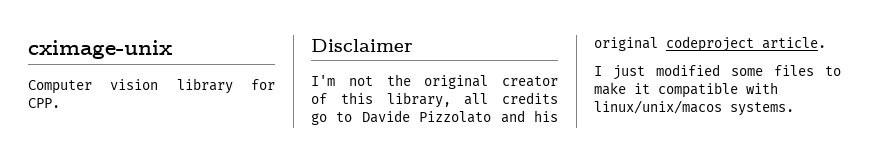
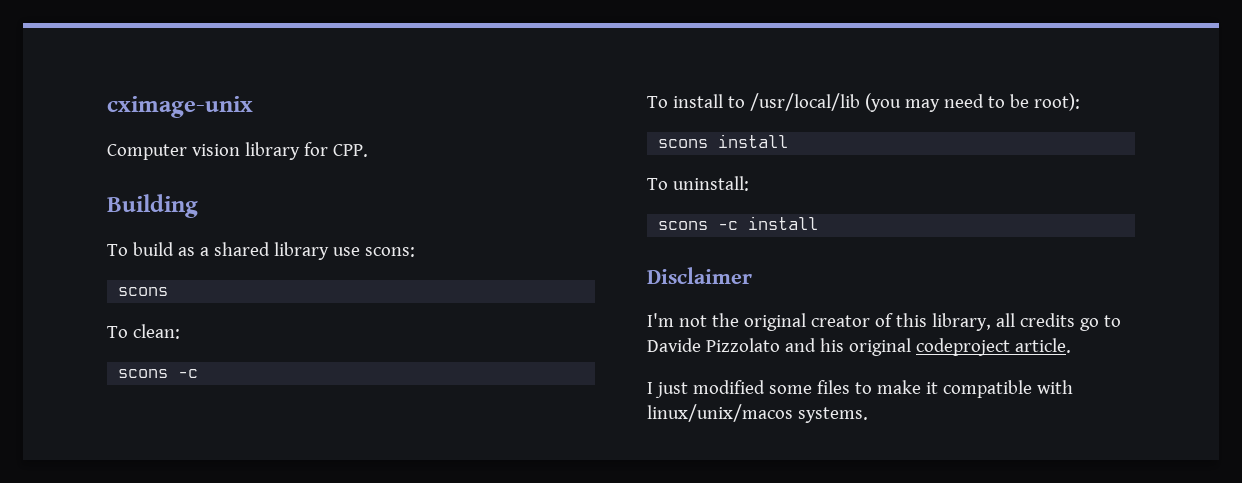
+ Building
+ To build as a shared library use scons:
+ scons
+ To clean:
+ scons -c
+ To install to /usr/local/lib (you may need to be root):
+ scons install
+ To uninstall:
+ scons -c install

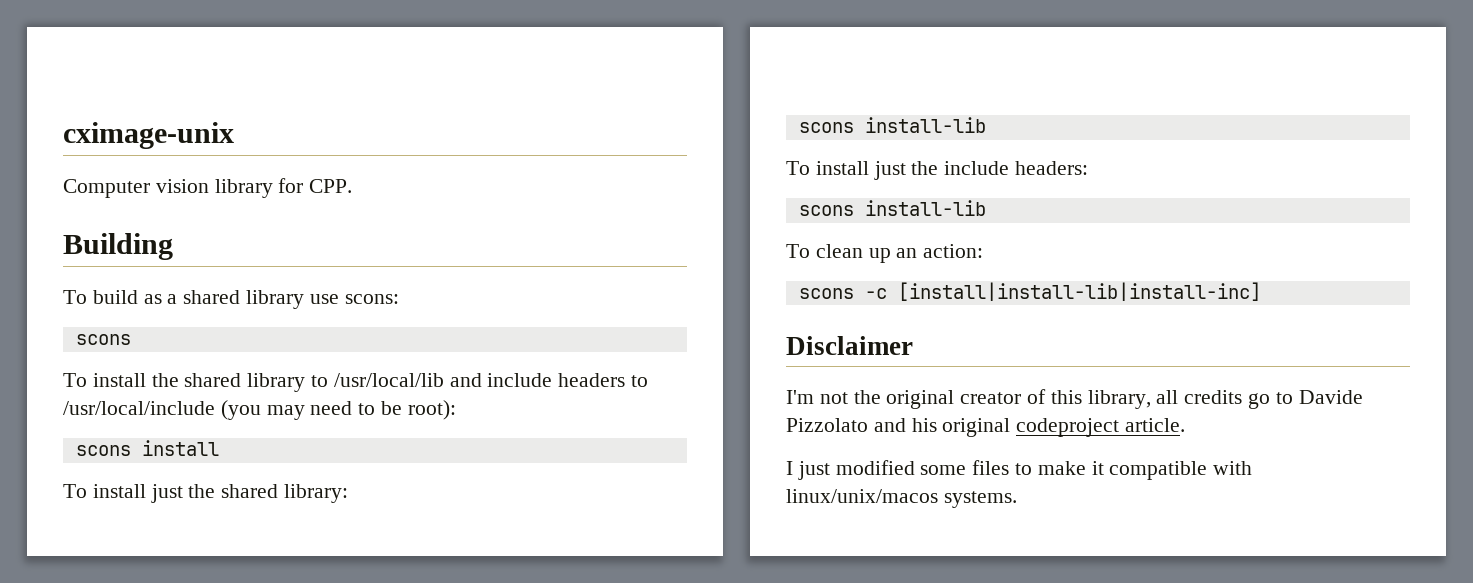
- To clean:
- scons -c
- To install to /usr/local/lib (you may need to be root):
+ To install the shared library to /usr/local/lib and include headers to /usr/local/include (you may need to be root):
- To uninstall:
- scons -c install
+ To install just the shared library:
+ scons install-lib
+ To install just the include headers:
+ scons install-lib
+ To clean up an action:
+ scons -c [install|install-lib|install-inc]

